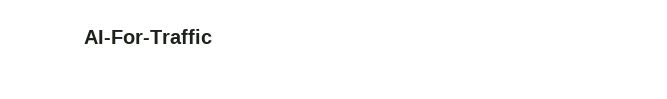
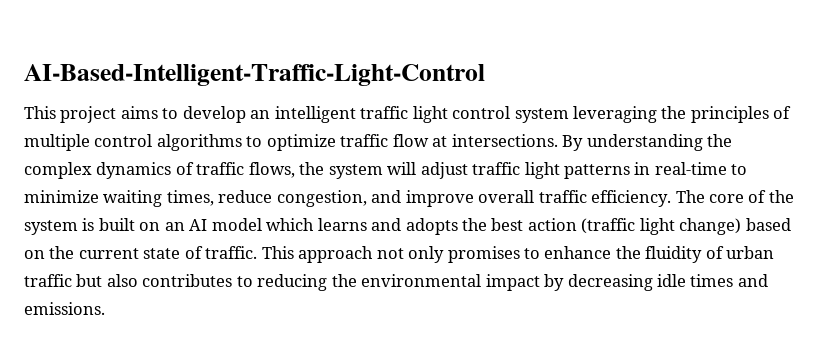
- AI-For-Traffic
+ AI-Based-Intelligent-Traffic-Light-Control
+ This project aims to develop an intelligent traffic light control system leveraging the principles of multiple control algorithms to optimize traffic flow at intersections. By understanding the complex dynamics of traffic flows, the system will adjust traffic light patterns in real-time to minimize waiting times, reduce congestion, and improve overall traffic efficiency. The core of the system is built on an AI model which learns and adopts the best action (traffic light change) based on the current state of traffic. This approach not only promises to enhance the fluidity of urban traffic but also contributes to reducing the environmental impact by decreasing idle times and emissions.

